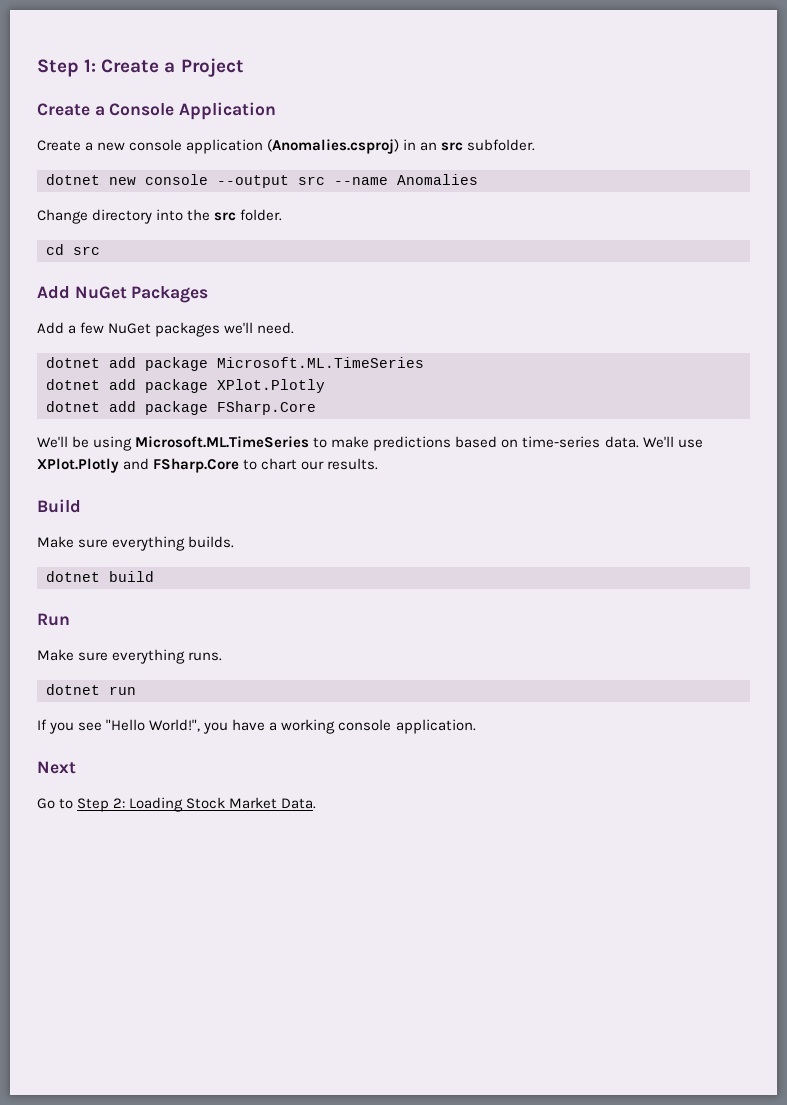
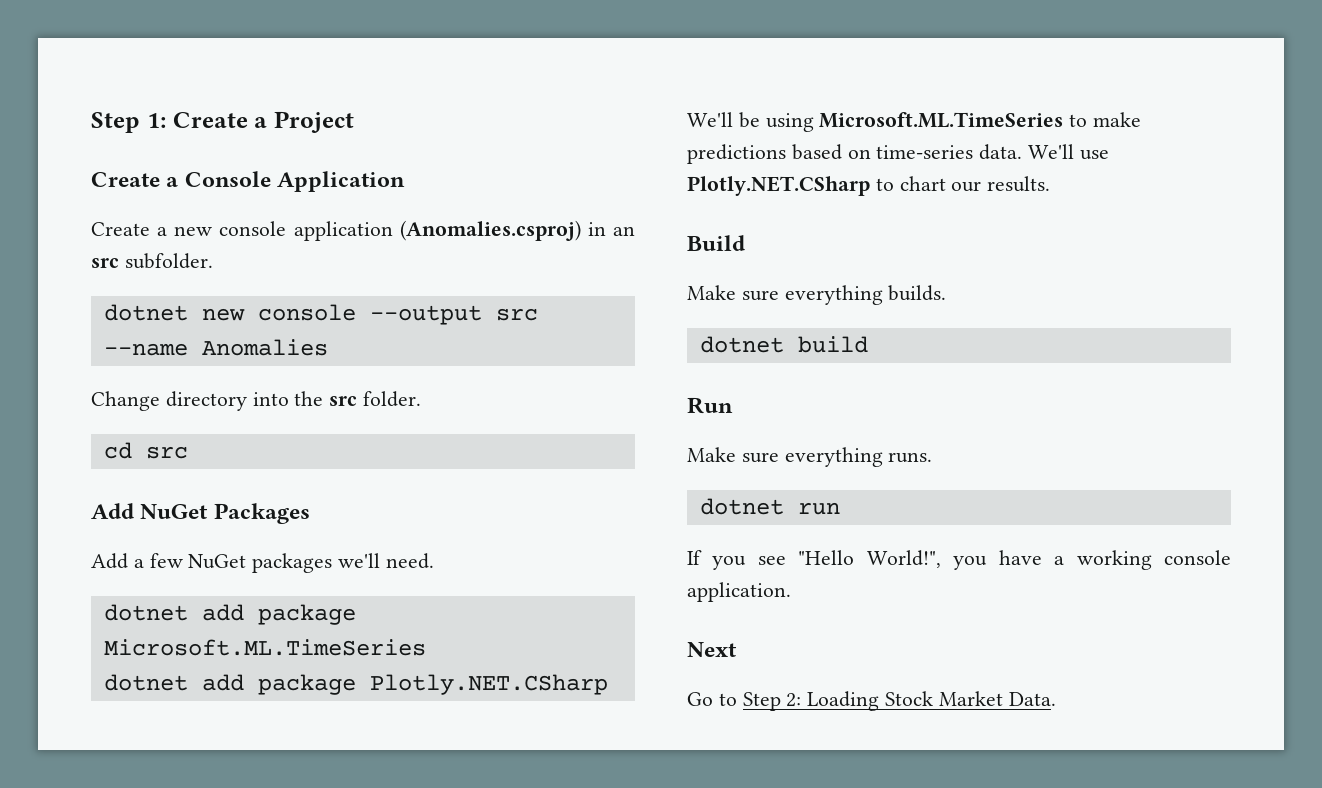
- dotnet add package XPlot.Plotly
- dotnet add package FSharp.Core
+ dotnet add package Plotly.NET.CSharp
- We'll use XPlot.Plotly and FSharp.Core to chart our results.
+ We'll use Plotly.NET.CSharp to chart our results.

